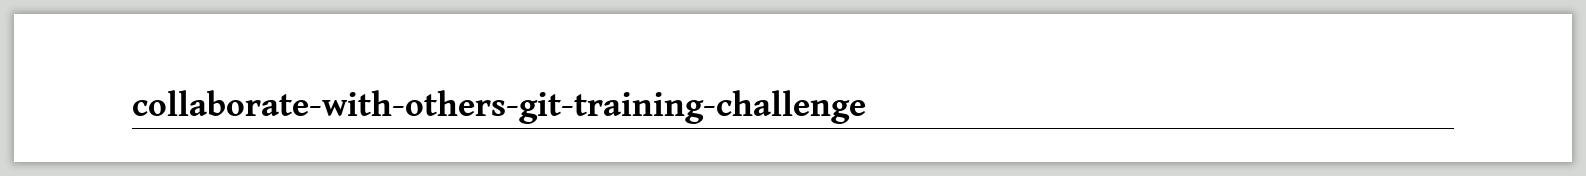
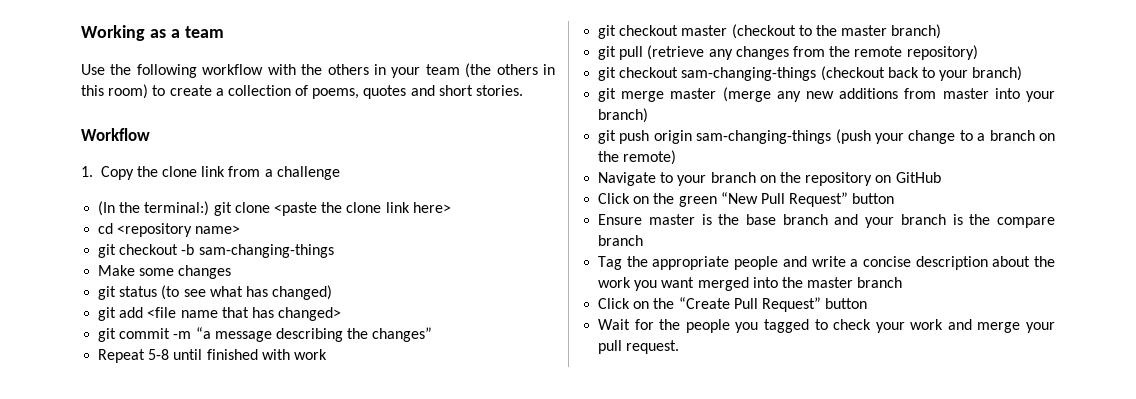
- collaborate-with-others-git-training-challenge
+ Working as a team
+ Use the following workflow with the others in your team (the others in this room) to create a collection of poems, quotes and short stories.
+ Workflow
+ 1. Copy the clone link from a challenge
+ (In the terminal:) git clone <paste the clone link here>
+ cd <repository name>
+ git checkout -b sam-changing-things
+ Make some changes
+ git status (to see what has changed)
+ git add <file name that has changed>
+ git commit -m “a message describing the changes”
+ Repeat 5-8 until finished with work
+ git checkout master (checkout to the master branch)
+ git pull (retrieve any changes from the remote repository)
+ git checkout sam-changing-things (checkout back to your branch)
+ git merge master (merge any new additions from master into your branch)
+ git push origin sam-changing-things (push your change to a branch on the remote)
+ Navigate to your branch on the repository on GitHub
+ Click on the green “New Pull Request” button
+ Ensure master is the base branch and your branch is the compare branch
+ Tag the appropriate people and write a concise description about the work you want merged into the master branch
+ Click on the “Create Pull Request” button
+ Wait for the people you tagged to check your work and merge your pull request.

